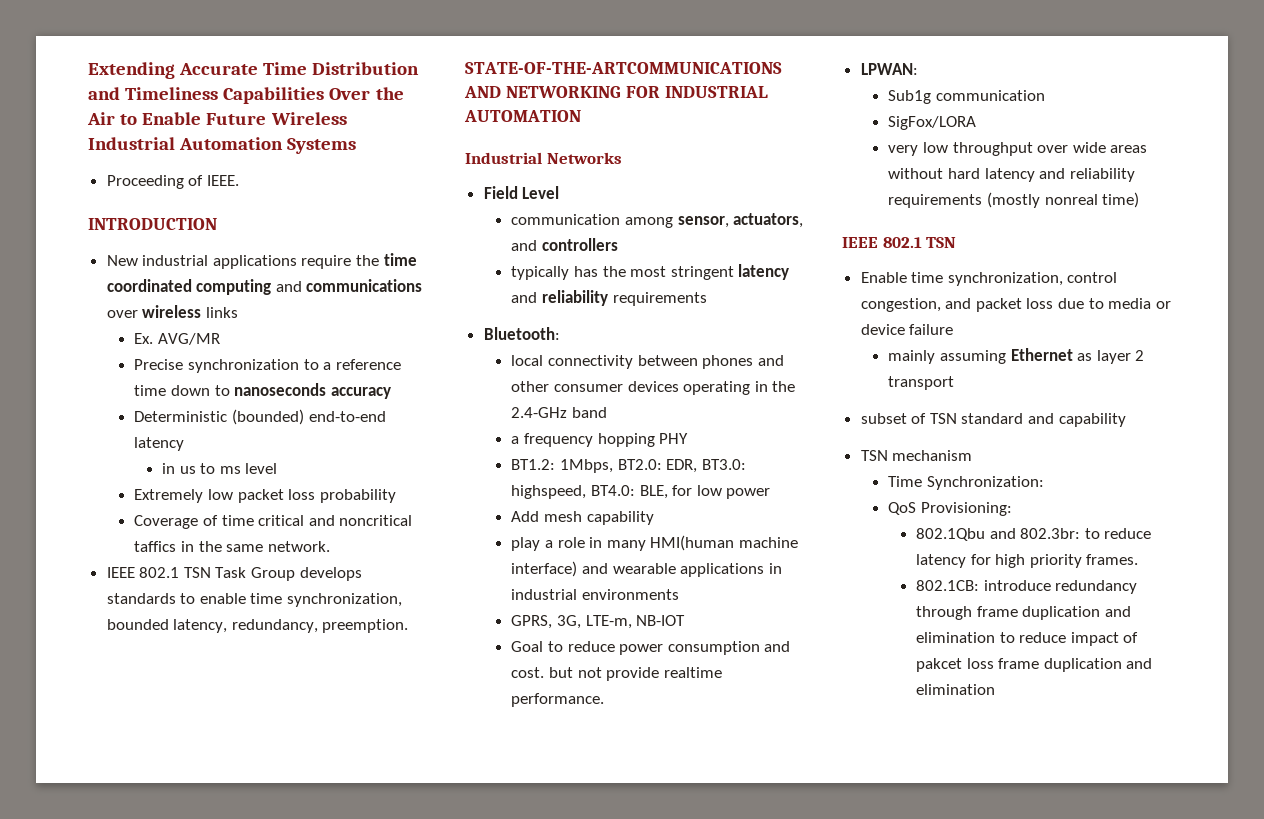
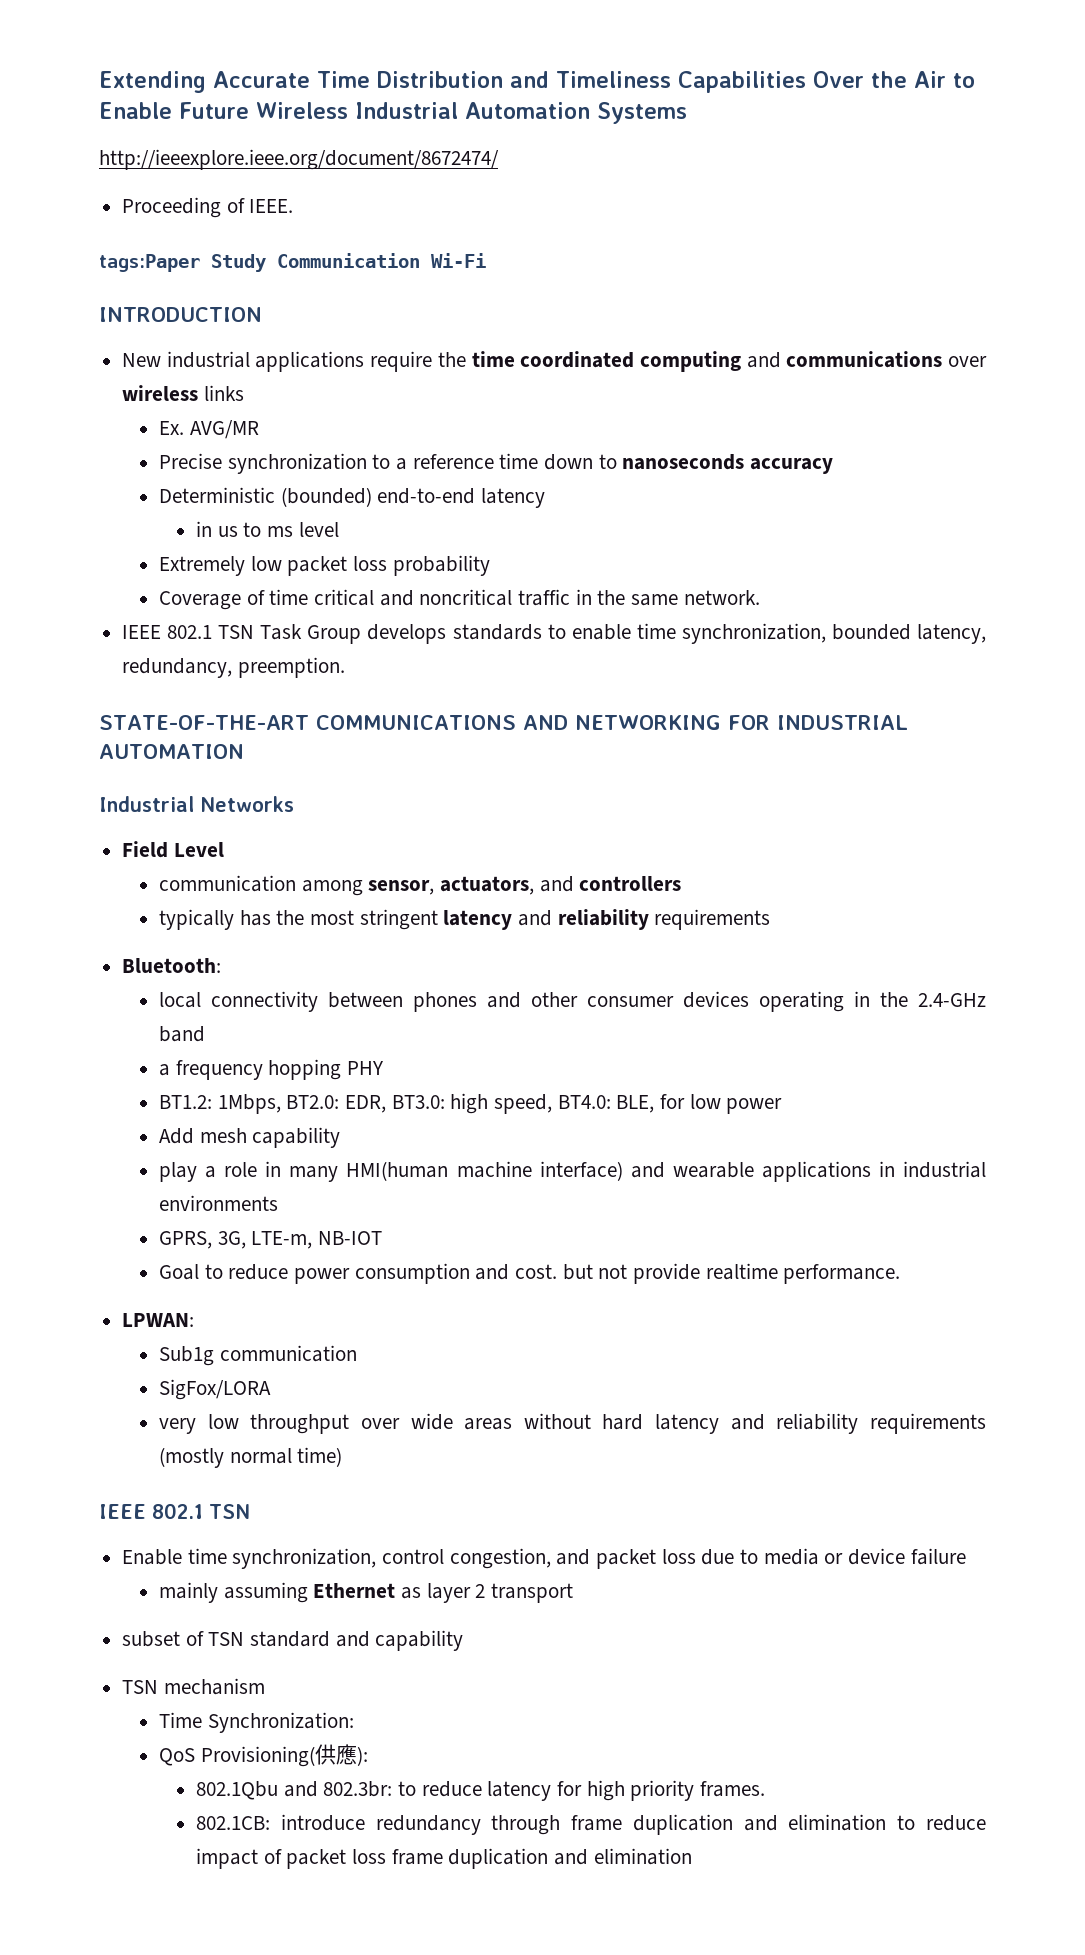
+ http://ieeexplore.ieee.org/document/8672474/
+ tags:Paper Study Communication Wi-Fi
- Coverage of time critical and noncritical taffics in the same network.
+ Coverage of time critical and noncritical traffic in the same network.
- STATE-OF-THE-ARTCOMMUNICATIONS AND NETWORKING FOR INDUSTRIAL AUTOMATION
+ STATE-OF-THE-ART COMMUNICATIONS AND NETWORKING FOR INDUSTRIAL AUTOMATION
- BT1.2: 1Mbps, BT2.0: EDR, BT3.0: highspeed, BT4.0: BLE, for low power
+ BT1.2: 1Mbps, BT2.0: EDR, BT3.0: high speed, BT4.0: BLE, for low power
- very low throughput over wide areas without hard latency and reliability requirements (mostly nonreal time)
+ very low throughput over wide areas without hard latency and reliability requirements (mostly normal time)
- QoS Provisioning:
+ QoS Provisioning(供應):
- 802.1CB: introduce redundancy through frame duplication and elimination to reduce impact of pakcet loss frame duplication and elimination
+ 802.1CB: introduce redundancy through frame duplication and elimination to reduce impact of packet loss frame duplication and elimination

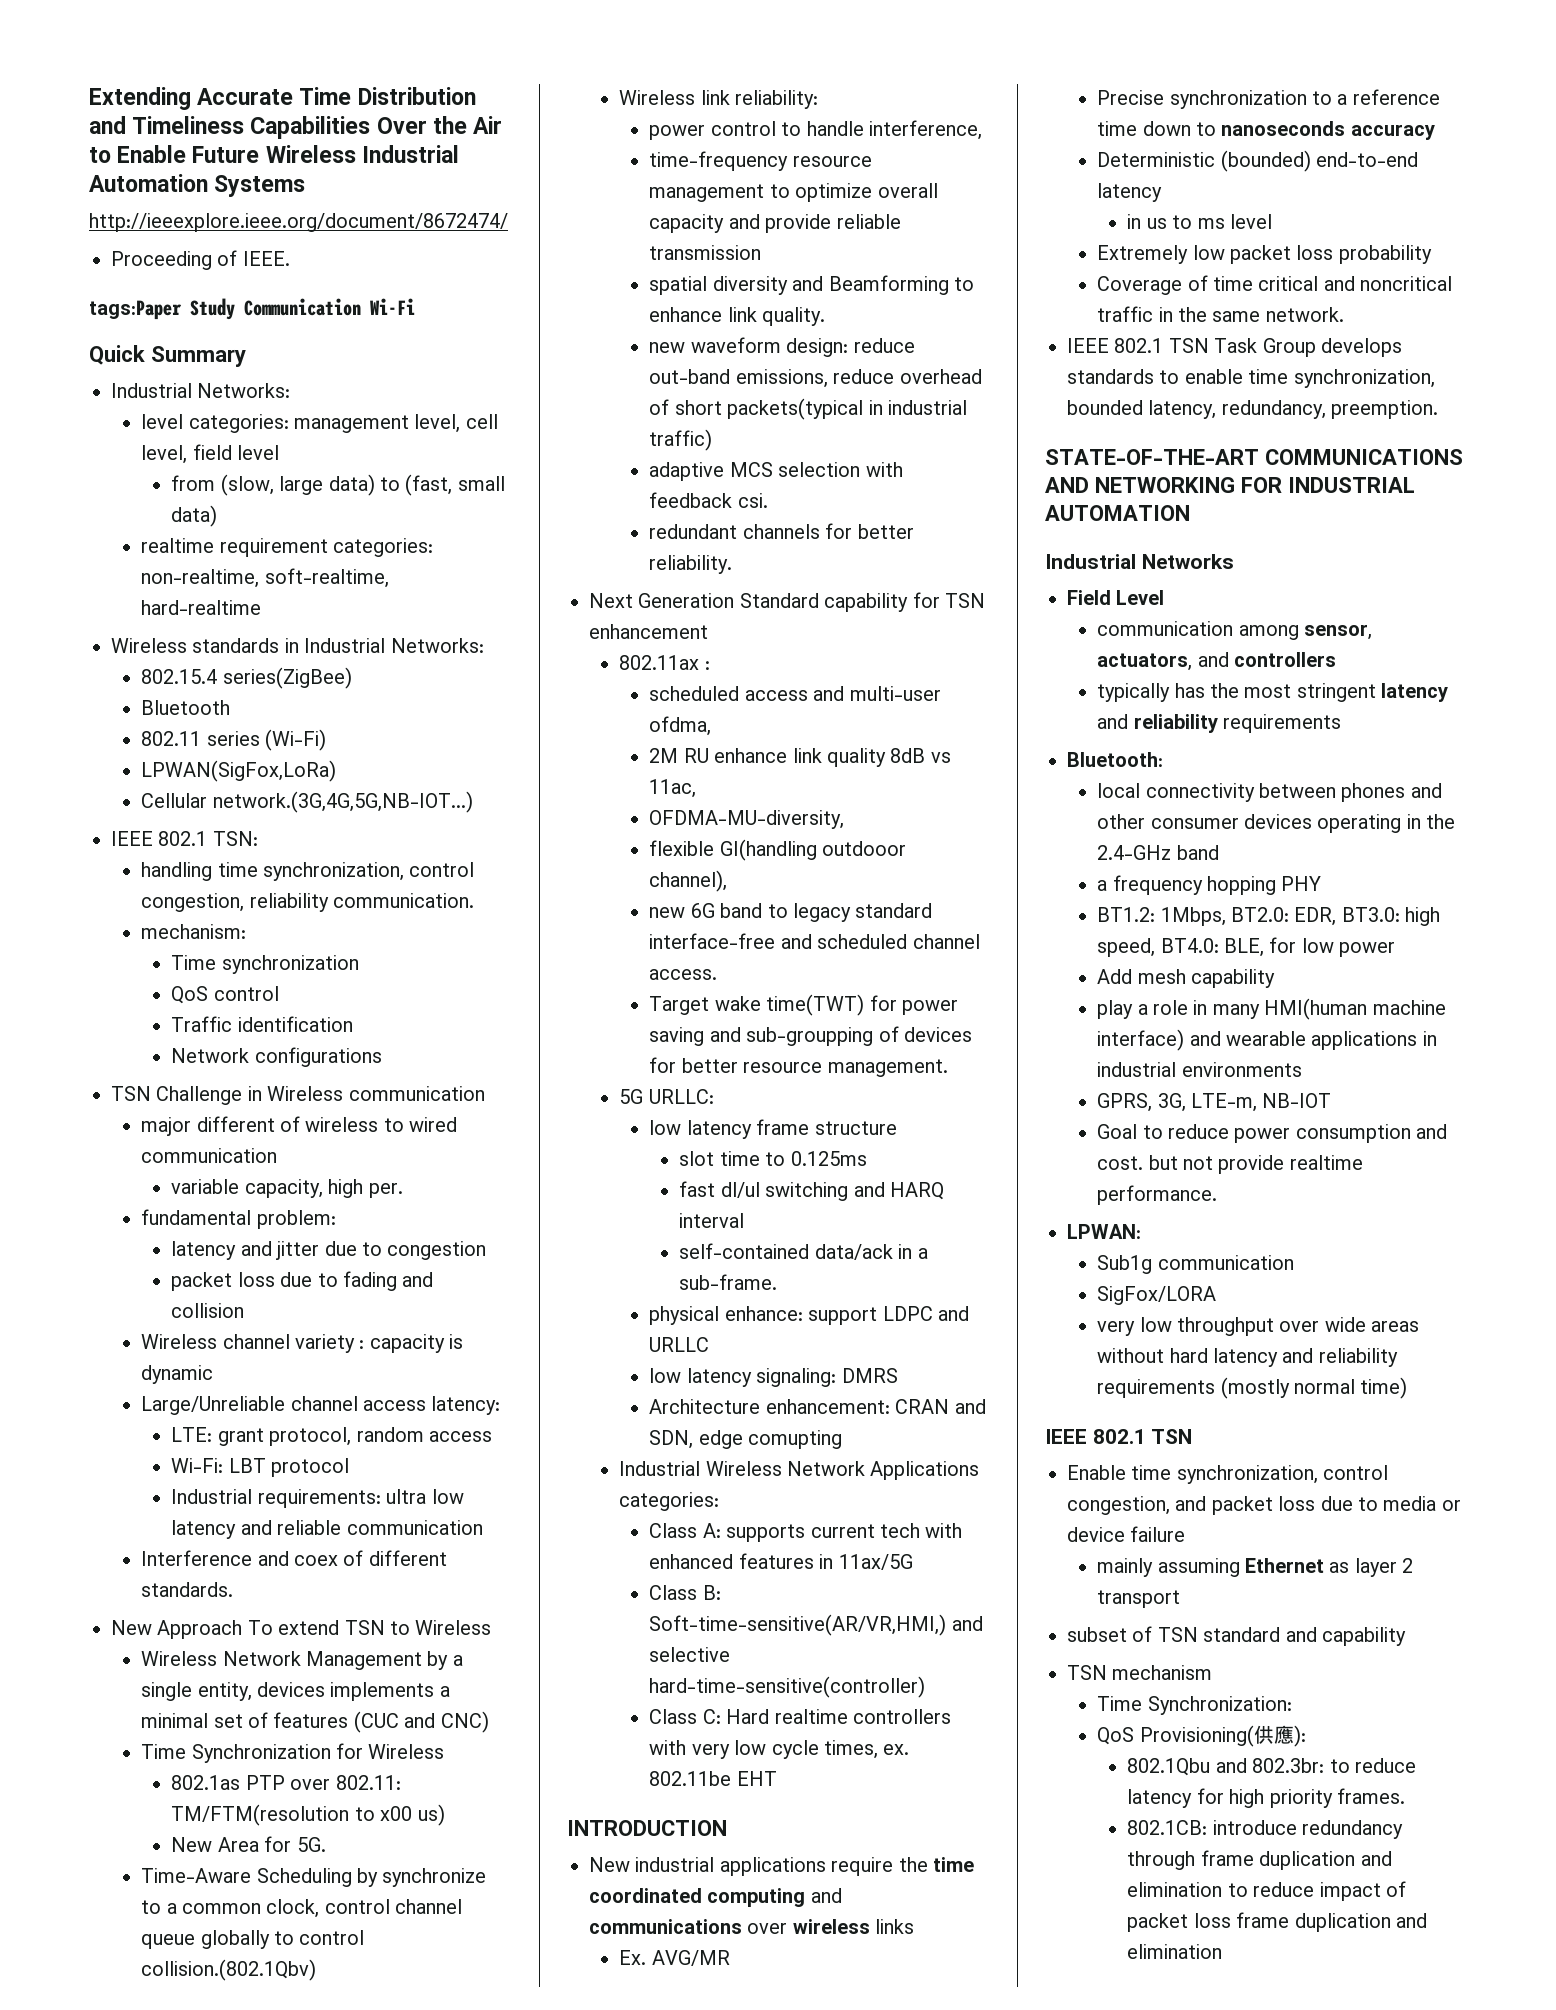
+ Quick Summary
+ Industrial Networks:
+ level categories: management level, cell level, field level
+ from (slow, large data) to (fast, small data)
+ realtime requirement categories: non-realtime, soft-realtime, hard-realtime
+ Wireless standards in Industrial Networks:
+ 802.15.4 series(ZigBee)
+ Bluetooth
+ 802.11 series (Wi-Fi)
+ LPWAN(SigFox,LoRa)
+ Cellular network.(3G,4G,5G,NB-IOT...)
+ IEEE 802.1 TSN:
+ handling time synchronization, control congestion, reliability communication.
+ mechanism:
+ Time synchronization
+ QoS control
+ Traffic identification
+ Network configurations
+ TSN Challenge in Wireless communication
+ major different of wireless to wired communication
+ variable capacity, high per.
+ fundamental problem:
+ latency and jitter due to congestion
+ packet loss due to fading and collision
+ Wireless channel variety : capacity is dynamic
+ Large/Unreliable channel access latency:
+ LTE: grant protocol, random access
+ Wi-Fi: LBT protocol
+ Industrial requirements: ultra low latency and reliable communication
+ Interference and coex of different standards.
+ New Approach To extend TSN to Wireless
+ Wireless Network Management by a single entity, devices implements a minimal set of features (CUC and CNC)
+ Time Synchronization for Wireless
+ 802.1as PTP over 802.11: TM/FTM(resolution to x00 us)
+ New Area for 5G.
+ Time-Aware Scheduling by synchronize to a common clock, control channel queue globally to control collision.(802.1Qbv)
+ Wireless link reliability:
+ power control to handle interference,
+ time-frequency resource management to optimize overall capacity and provide reliable transmission
+ spatial diversity and Beamforming to enhance link quality.
+ new waveform design: reduce out-band emissions, reduce overhead of short packets(typical in industrial traffic)
+ adaptive MCS selection with feedback csi.
+ redundant channels for better reliability.
+ Next Generation Standard capability for TSN enhancement
+ 802.11ax :
+ scheduled access and multi-user ofdma,
+ 2M RU enhance link quality 8dB vs 11ac,
+ OFDMA-MU-diversity,
+ flexible GI(handling outdooor channel),
+ new 6G band to legacy standard interface-free and scheduled channel access.
+ Target wake time(TWT) for power saving and sub-groupping of devices for better resource management.
+ 5G URLLC:
+ low latency frame structure
+ slot time to 0.125ms
+ fast dl/ul switching and HARQ interval
+ self-contained data/ack in a sub-frame.
+ physical enhance: support LDPC and URLLC
+ low latency signaling: DMRS
+ Architecture enhancement: CRAN and SDN, edge comupting
+ Industrial Wireless Network Applications categories:
+ Class A: supports current tech with enhanced features in 11ax/5G
+ Class B: Soft-time-sensitive(AR/VR,HMI,) and selective hard-time-sensitive(controller)
+ Class C: Hard realtime controllers with very low cycle times, ex. 802.11be EHT

